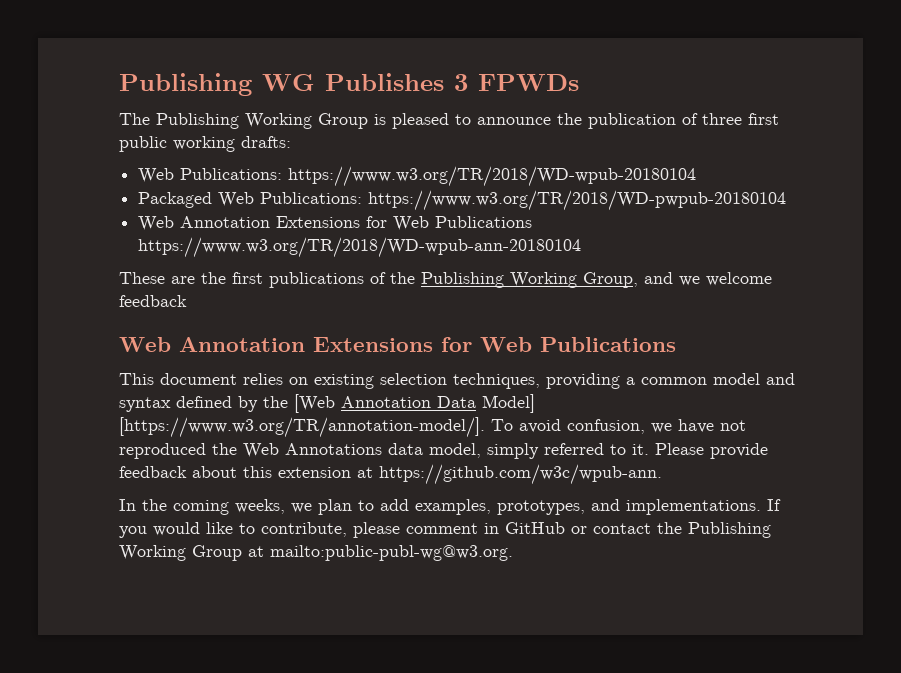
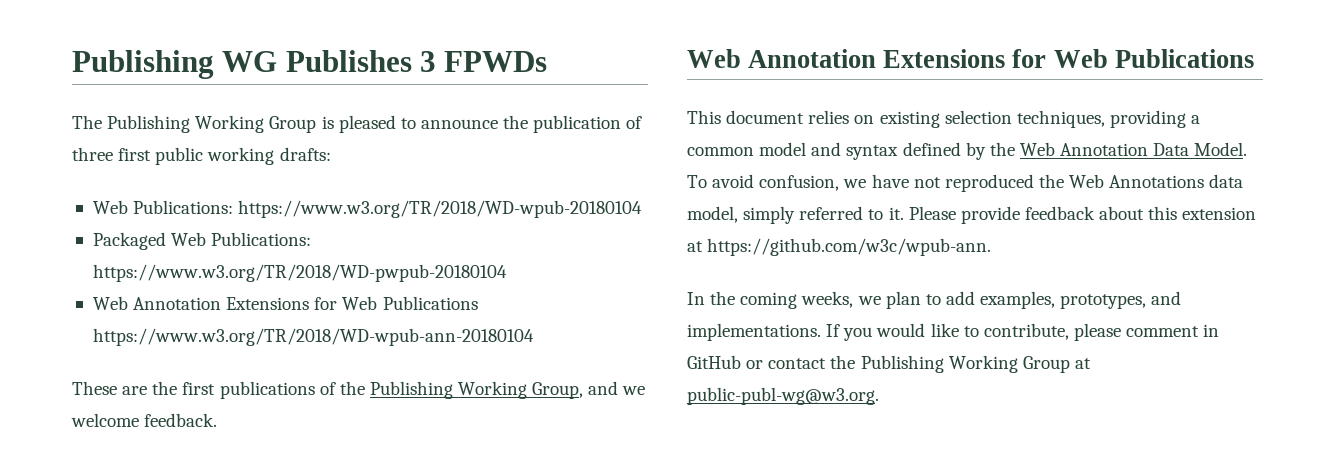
- These are the first publications of the Publishing Working Group, and we welcome feedback
+ These are the first publications of the Publishing Working Group, and we welcome feedback.
- This document relies on existing selection techniques, providing a common model and syntax defined by the [Web Annotation Data Model] [https://www.w3.org/TR/annotation-model/]. To avoid confusion, we have not reproduced the Web Annotations data model, simply referred to it.
+ This document relies on existing selection techniques, providing a common model and syntax defined by the Web Annotation Data Model. To avoid confusion, we have not reproduced the Web Annotations data model, simply referred to it.
- If you would like to contribute, please comment in GitHub or contact the Publishing Working Group at mailto:public-publ-wg@w3.org.
+ If you would like to contribute, please comment in GitHub or contact the Publishing Working Group at public-publ-wg@w3.org.

